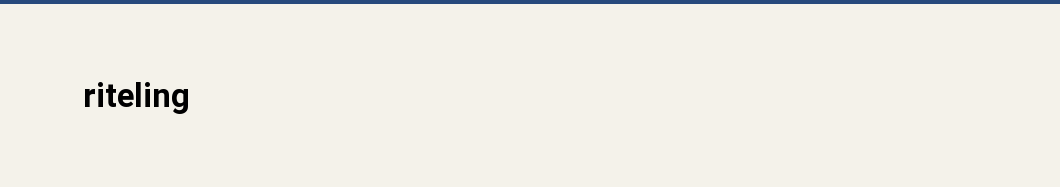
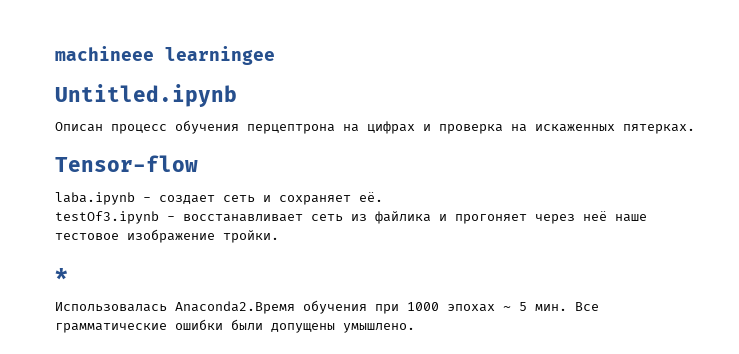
- riteling
+ machineee learningee
+ Untitled.ipynb
+ Описан процесс обучения перцептрона на цифрах и проверка на искаженных пятерках.
+ Tensor-flow
+ laba.ipynb - создает сеть и сохраняет её.
+ testOf3.ipynb - восстанавливает сеть из файлика и прогоняет через неё наше тестовое изображение тройки.
+ *
+ Использовалась Anaconda2.Время обучения при 1000 эпохах ~ 5 мин. Все грамматические ошибки были допущены умышлено.

